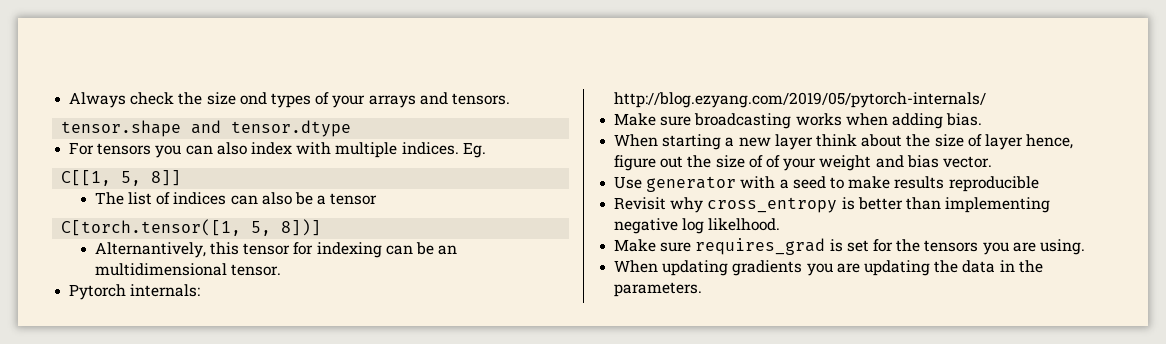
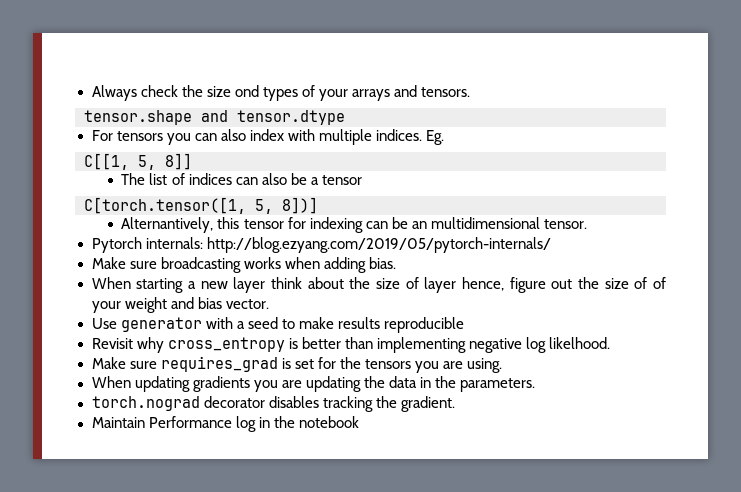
+ torch.nograd decorator disables tracking the gradient.
+ Maintain Performance log in the notebook

